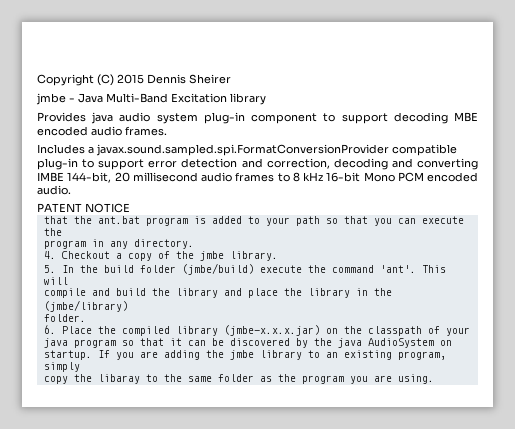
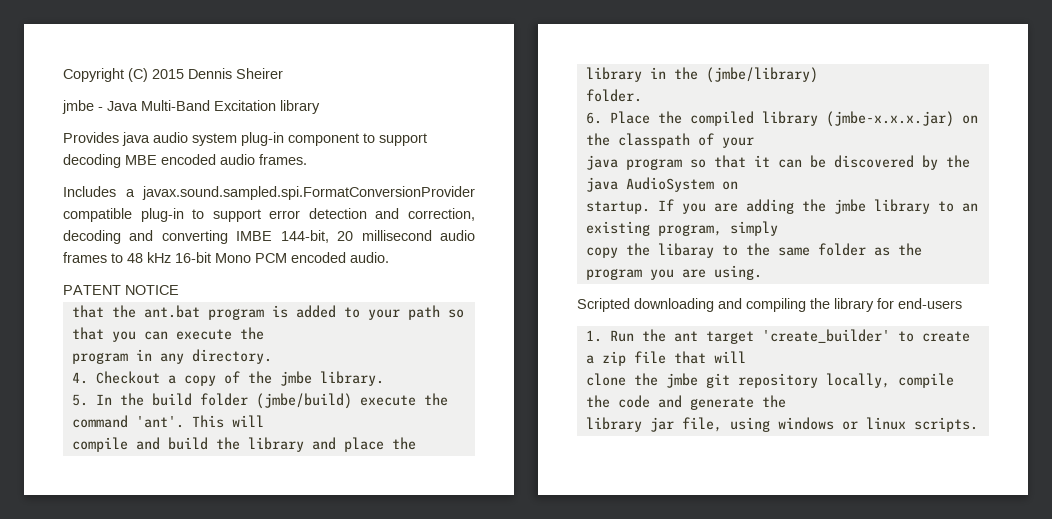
- Includes a javax.sound.sampled.spi.FormatConversionProvider compatible plug-in to support error detection and correction, decoding and converting IMBE 144-bit, 20 millisecond audio frames to 8 kHz 16-bit Mono PCM encoded audio.
+ Includes a javax.sound.sampled.spi.FormatConversionProvider compatible plug-in to support error detection and correction, decoding and converting IMBE 144-bit, 20 millisecond audio frames to 48 kHz 16-bit Mono PCM encoded audio.
+ Scripted downloading and compiling the library for end-users
+ 1. Run the ant target 'create_builder' to create a zip file that will
+ clone the jmbe git repository locally, compile the code and generate the
+ library jar file, using windows or linux scripts.

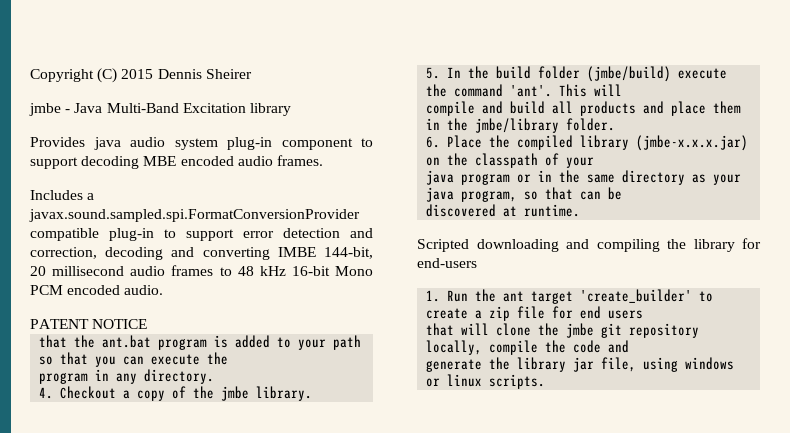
- compile and build the library and place the library in the (jmbe/library)
- folder.
+ compile and build all products and place them in the jmbe/library folder.
- java program so that it can be discovered by the java AudioSystem on
- startup. If you are adding the jmbe library to an existing program, simply
- copy the libaray to the same folder as the program you are using.
+ java program or in the same directory as your java program, so that can be
+ discovered at runtime.
- 1. Run the ant target 'create_builder' to create a zip file that will
- clone the jmbe git repository locally, compile the code and generate the
- library jar file, using windows or linux scripts.
+ 1. Run the ant target 'create_builder' to create a zip file for end users
+ that will clone the jmbe git repository locally, compile the code and
+ generate the library jar file, using windows or linux scripts.

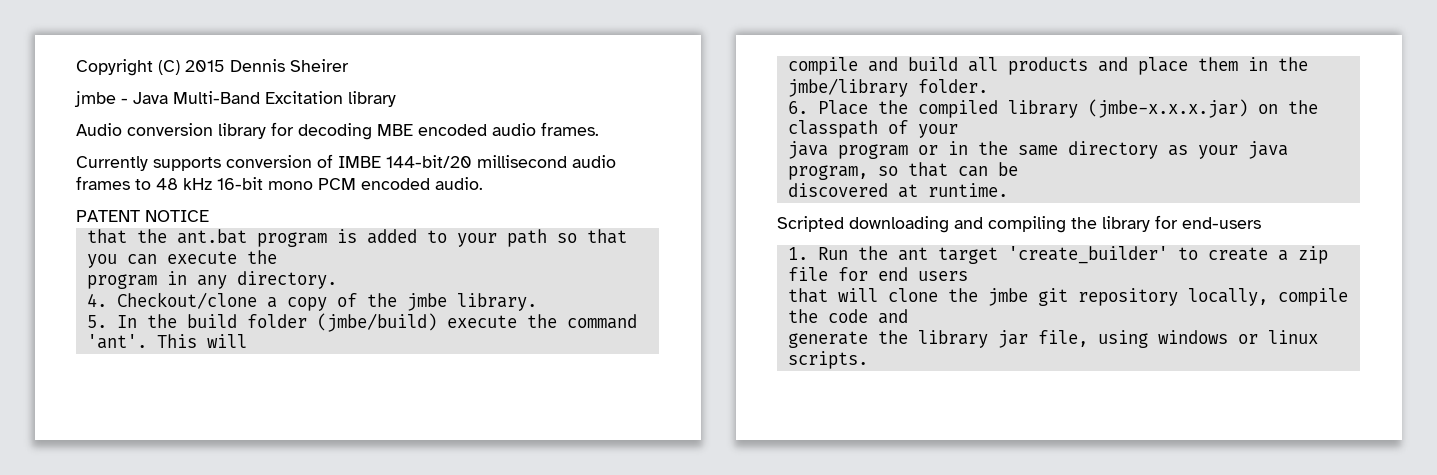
- Provides java audio system plug-in component to support decoding MBE encoded audio frames.
+ Audio conversion library for decoding MBE encoded audio frames.
- Includes a javax.sound.sampled.spi.FormatConversionProvider compatible plug-in to support error detection and correction, decoding and converting IMBE 144-bit, 20 millisecond audio frames to 48 kHz 16-bit Mono PCM encoded audio.
+ Currently supports conversion of IMBE 144-bit/20 millisecond audio frames to 48 kHz 16-bit mono PCM encoded audio.
- 4. Checkout a copy of the jmbe library.
+ 4. Checkout/clone a copy of the jmbe library.

